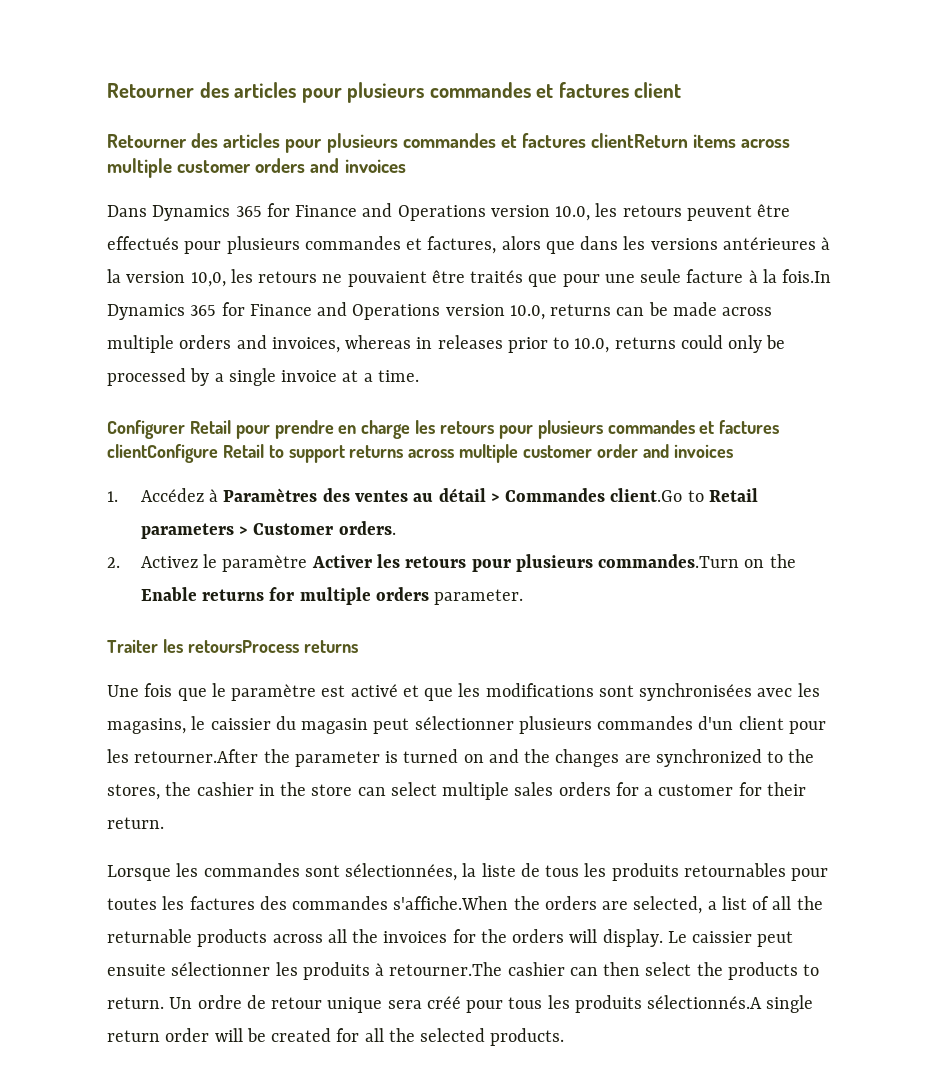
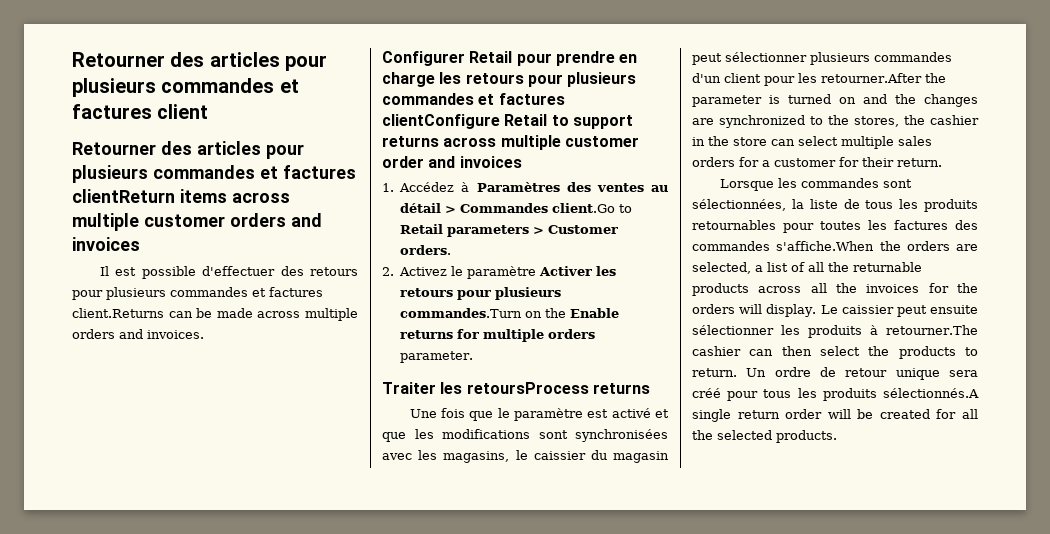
- Dans Dynamics 365 for Finance and Operations version 10.0, les retours peuvent être effectués pour plusieurs commandes et factures, alors que dans les versions antérieures à la version 10,0, les retours ne pouvaient être traités que pour une seule facture à la fois.In Dynamics 365 for Finance and Operations version 10.0, returns can be made across multiple orders and invoices, whereas in releases prior to 10.0, returns could only be processed by a single invoice at a time.
+ Il est possible d'effectuer des retours pour plusieurs commandes et factures client.Returns can be made across multiple orders and invoices.

